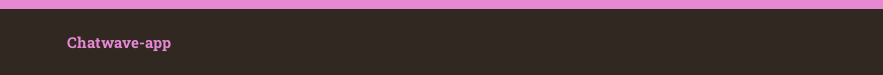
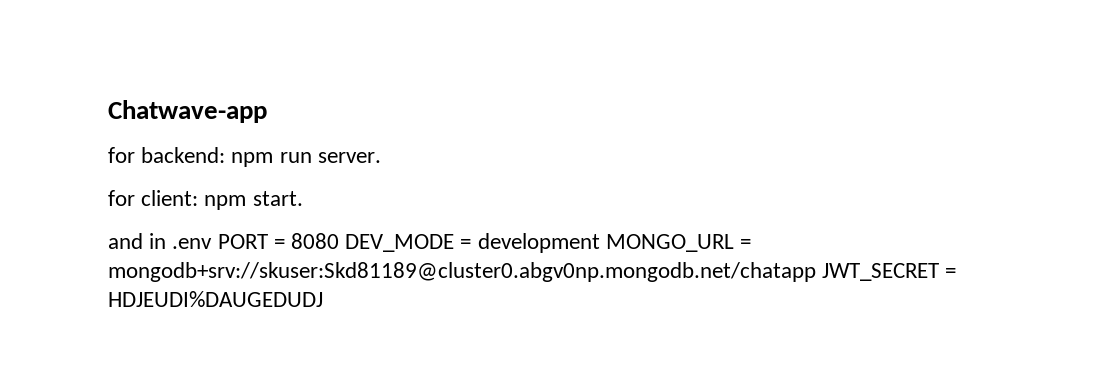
+ for backend: npm run server.
+ for client: npm start.
+ and in .env PORT = 8080 DEV_MODE = development MONGO_URL = mongodb+srv://skuser:Skd81189@cluster0.abgv0np.mongodb.net/chatapp JWT_SECRET = HDJEUDI%DAUGEDUDJ

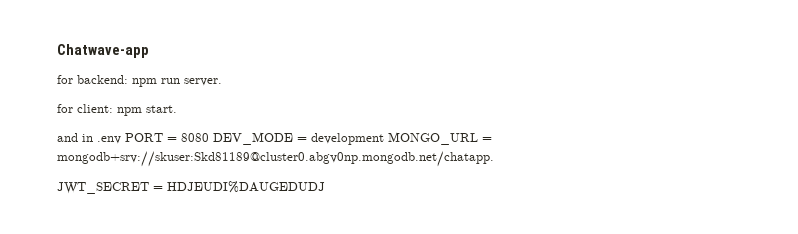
- and in .env PORT = 8080 DEV_MODE = development MONGO_URL = mongodb+srv://skuser:Skd81189@cluster0.abgv0np.mongodb.net/chatapp JWT_SECRET = HDJEUDI%DAUGEDUDJ
+ and in .env PORT = 8080 DEV_MODE = development MONGO_URL = mongodb+srv://skuser:Skd81189@cluster0.abgv0np.mongodb.net/chatapp.
+ JWT_SECRET = HDJEUDI%DAUGEDUDJ

